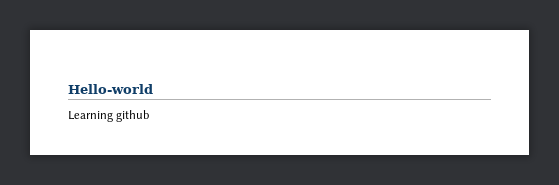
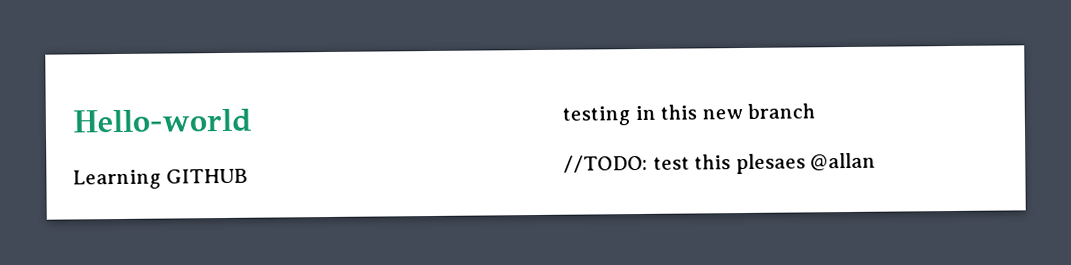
- Learning github
+ Learning GITHUB
+ testing in this new branch
+ //TODO: test this plesaes @allan

